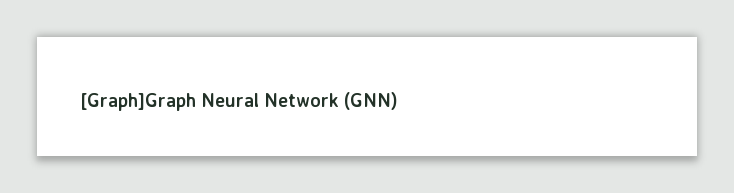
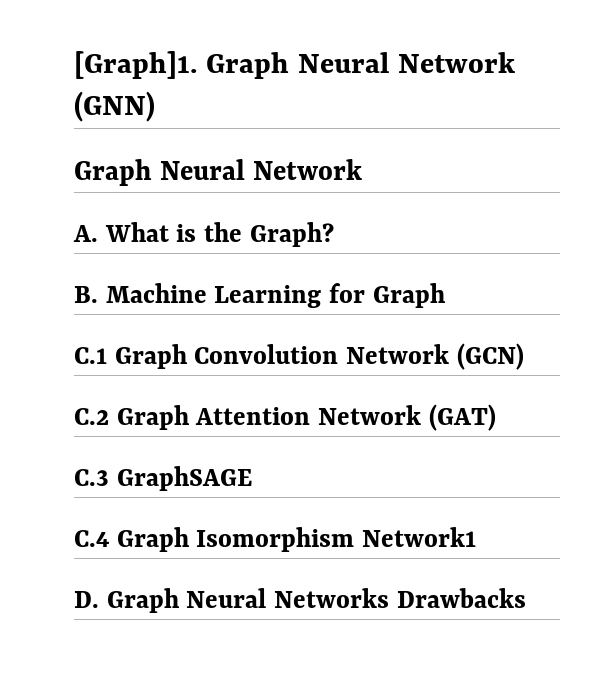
- [Graph]Graph Neural Network (GNN)
+ [Graph]1. Graph Neural Network (GNN)
+ Graph Neural Network
+ A. What is the Graph?
+ B. Machine Learning for Graph
+ C.1 Graph Convolution Network (GCN)
+ C.2 Graph Attention Network (GAT)
+ C.3 GraphSAGE
+ C.4 Graph Isomorphism Network1
+ D. Graph Neural Networks Drawbacks

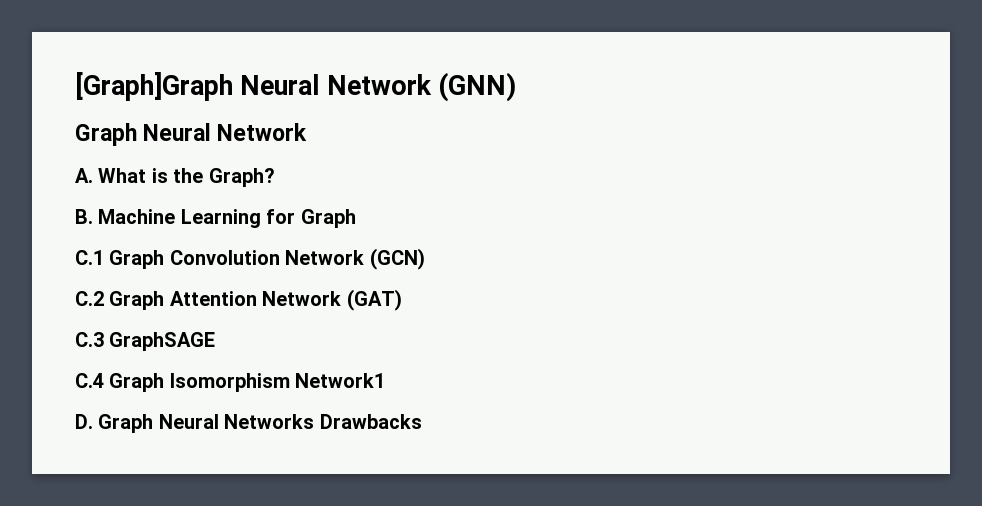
- [Graph]1. Graph Neural Network (GNN)
+ [Graph]Graph Neural Network (GNN)

